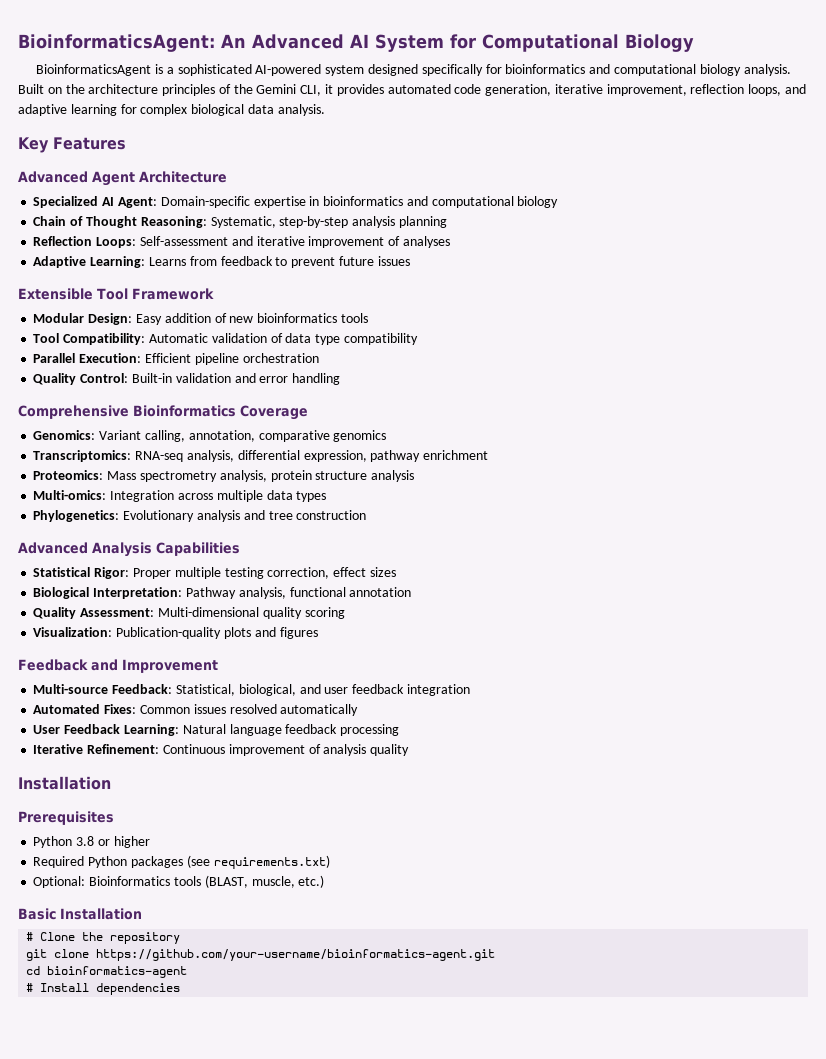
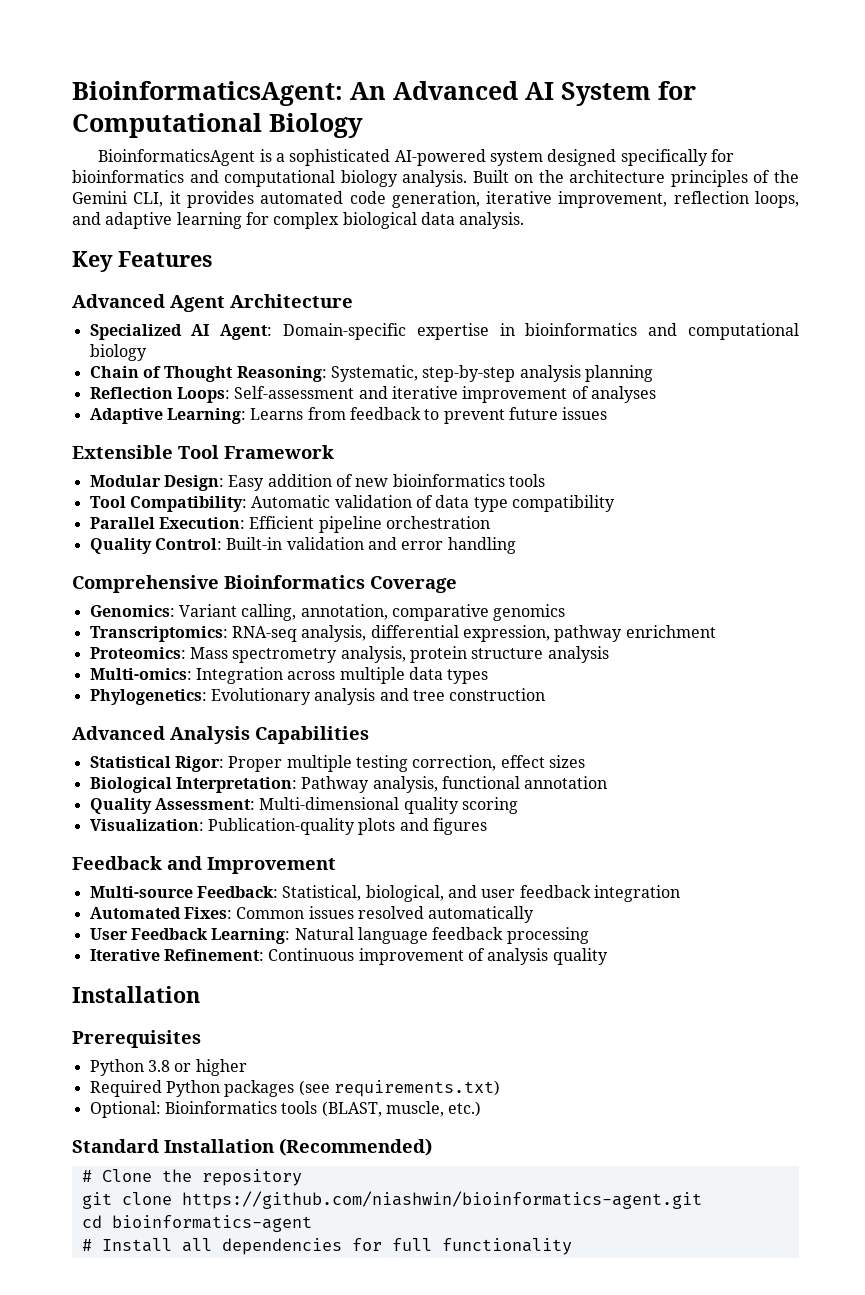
- Basic Installation
+ Standard Installation (Recommended)
- git clone https://github.com/your-username/bioinformatics-agent.git
+ git clone https://github.com/niashwin/bioinformatics-agent.git
- # Install dependencies
+ # Install all dependencies for full functionality

